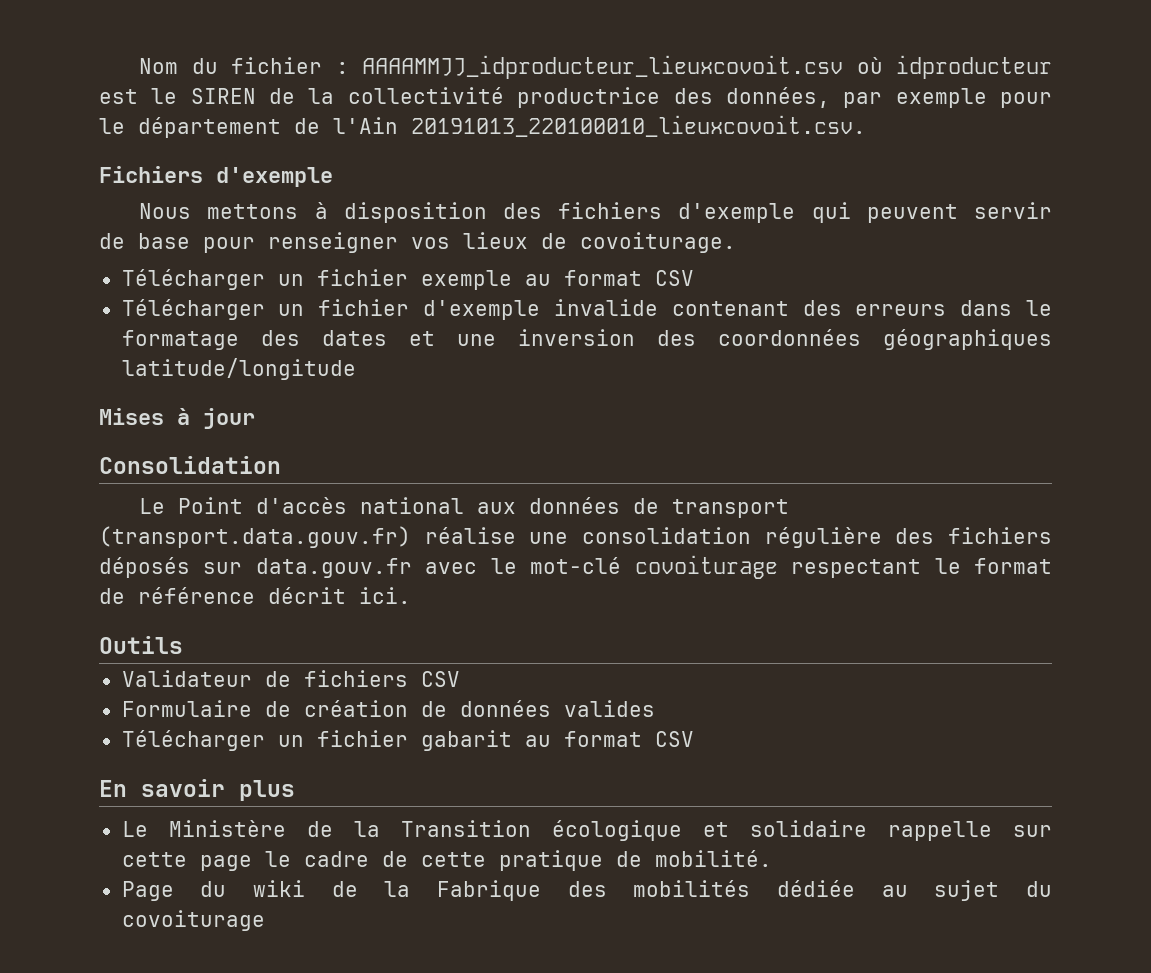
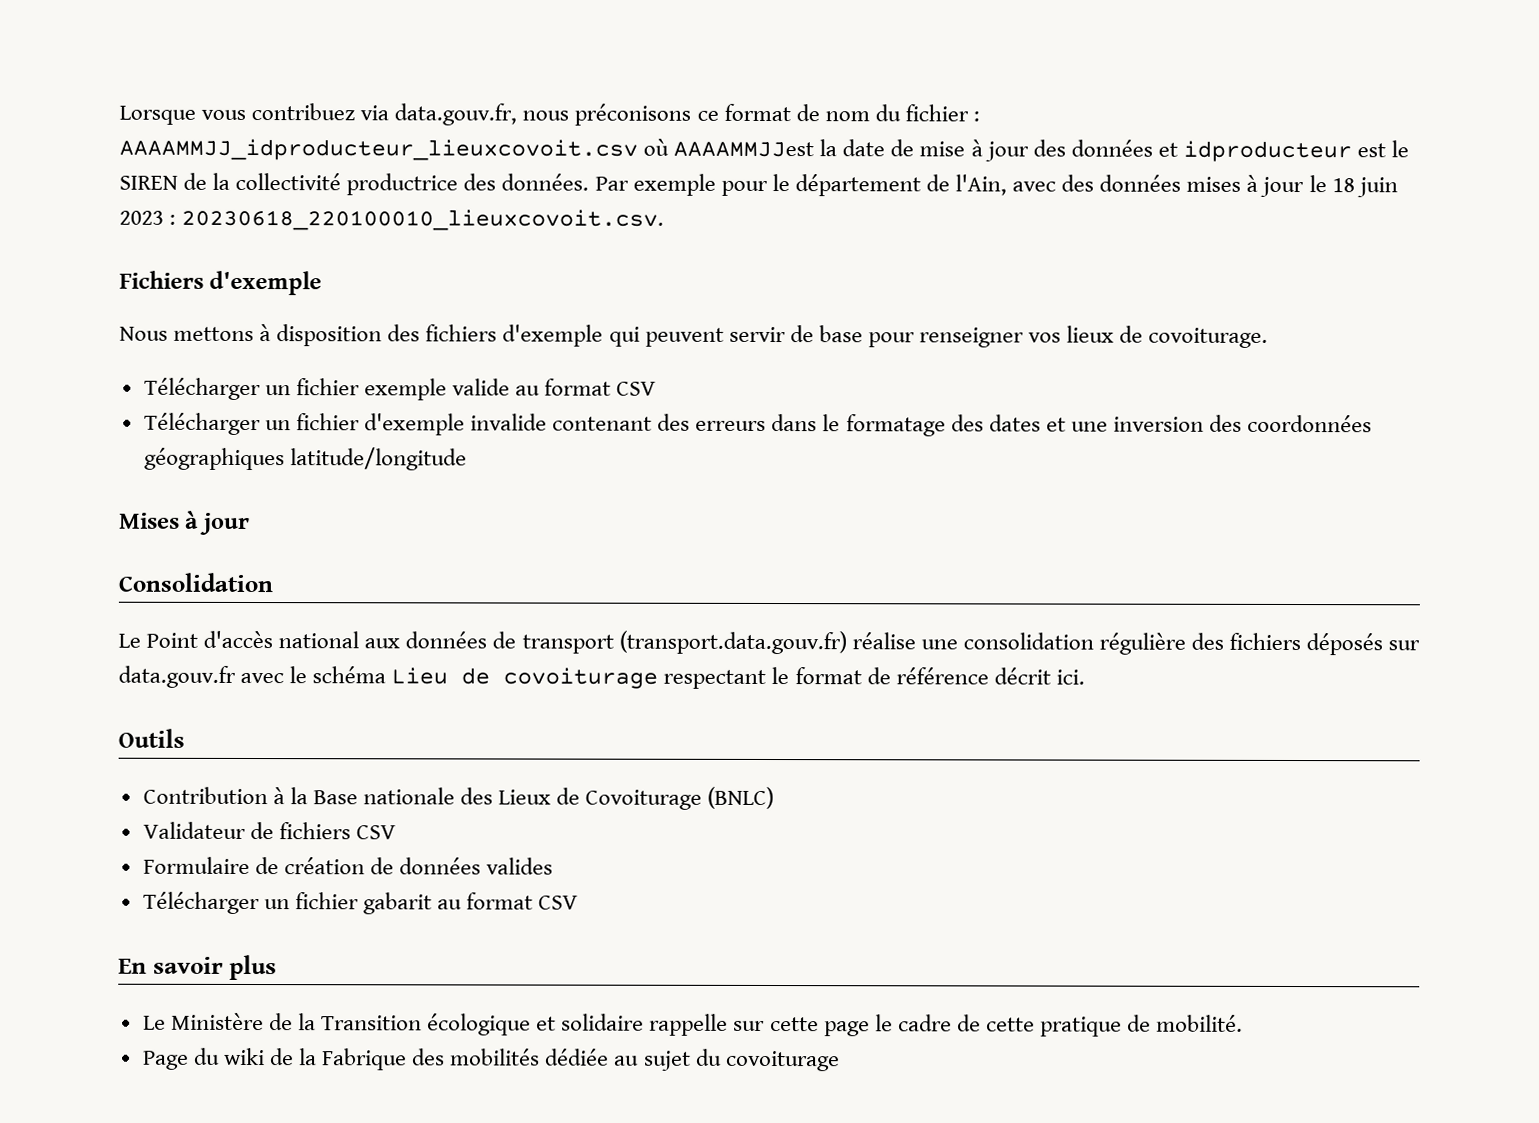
- Nom du fichier : AAAAMMJJ_idproducteur_lieuxcovoit.csv où idproducteur est le SIREN de la collectivité productrice des données, par exemple pour le département de l'Ain 20191013_220100010_lieuxcovoit.csv.
+ Lorsque vous contribuez via data.gouv.fr, nous préconisons ce format de nom du fichier : AAAAMMJJ_idproducteur_lieuxcovoit.csv où AAAAMMJJest la date de mise à jour des données et idproducteur est le SIREN de la collectivité productrice des données. Par exemple pour le département de l'Ain, avec des données mises à jour le 18 juin 2023 : 20230618_220100010_lieuxcovoit.csv.
- Télécharger un fichier exemple au format CSV
+ Télécharger un fichier exemple valide au format CSV
- Le Point d'accès national aux données de transport (transport.data.gouv.fr) réalise une consolidation régulière des fichiers déposés sur data.gouv.fr avec le mot-clé covoiturage respectant le format de référence décrit ici.
+ Le Point d'accès national aux données de transport (transport.data.gouv.fr) réalise une consolidation régulière des fichiers déposés sur data.gouv.fr avec le schéma Lieu de covoiturage respectant le format de référence décrit ici.
+ Contribution à la Base nationale des Lieux de Covoiturage (BNLC)

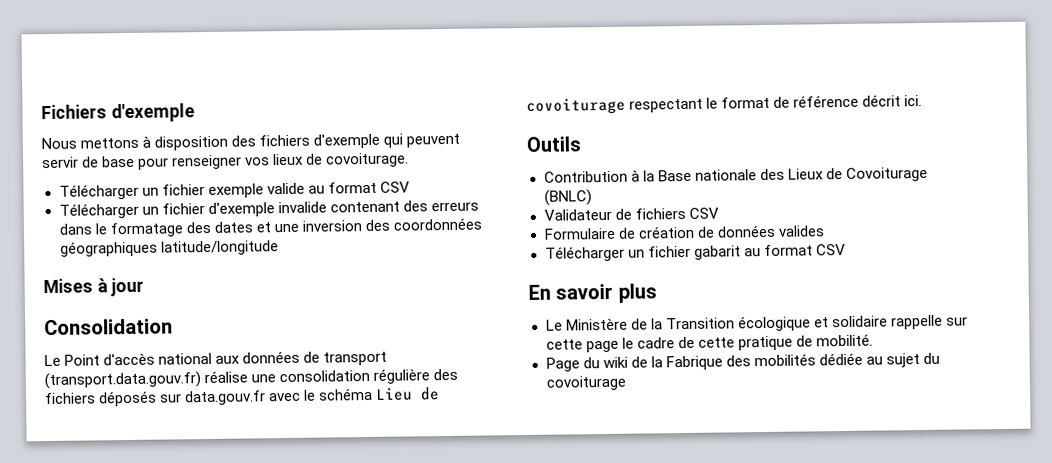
- Lorsque vous contribuez via data.gouv.fr, nous préconisons ce format de nom du fichier : AAAAMMJJ_idproducteur_lieuxcovoit.csv où AAAAMMJJest la date de mise à jour des données et idproducteur est le SIREN de la collectivité productrice des données. Par exemple pour le département de l'Ain, avec des données mises à jour le 18 juin 2023 : 20230618_220100010_lieuxcovoit.csv.

